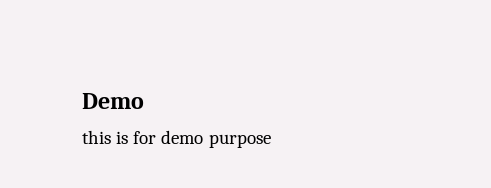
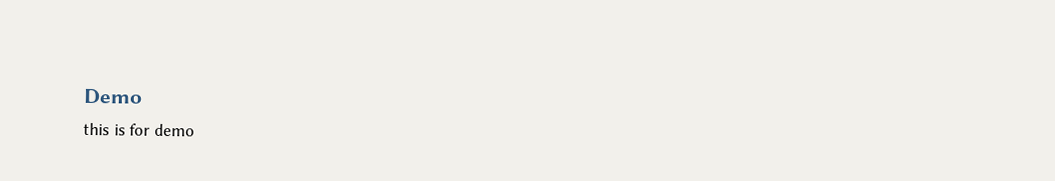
- this is for demo purpose
+ this is for demo

